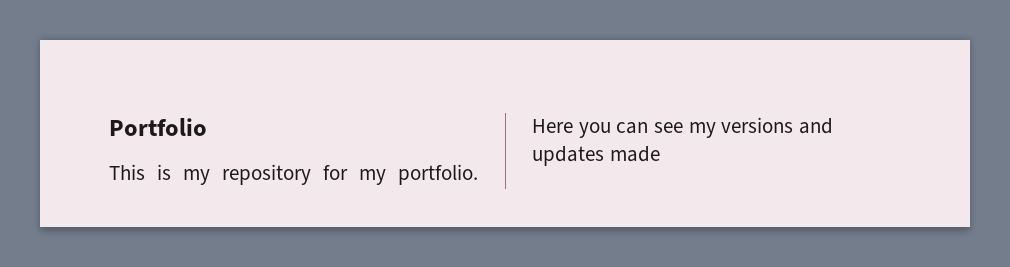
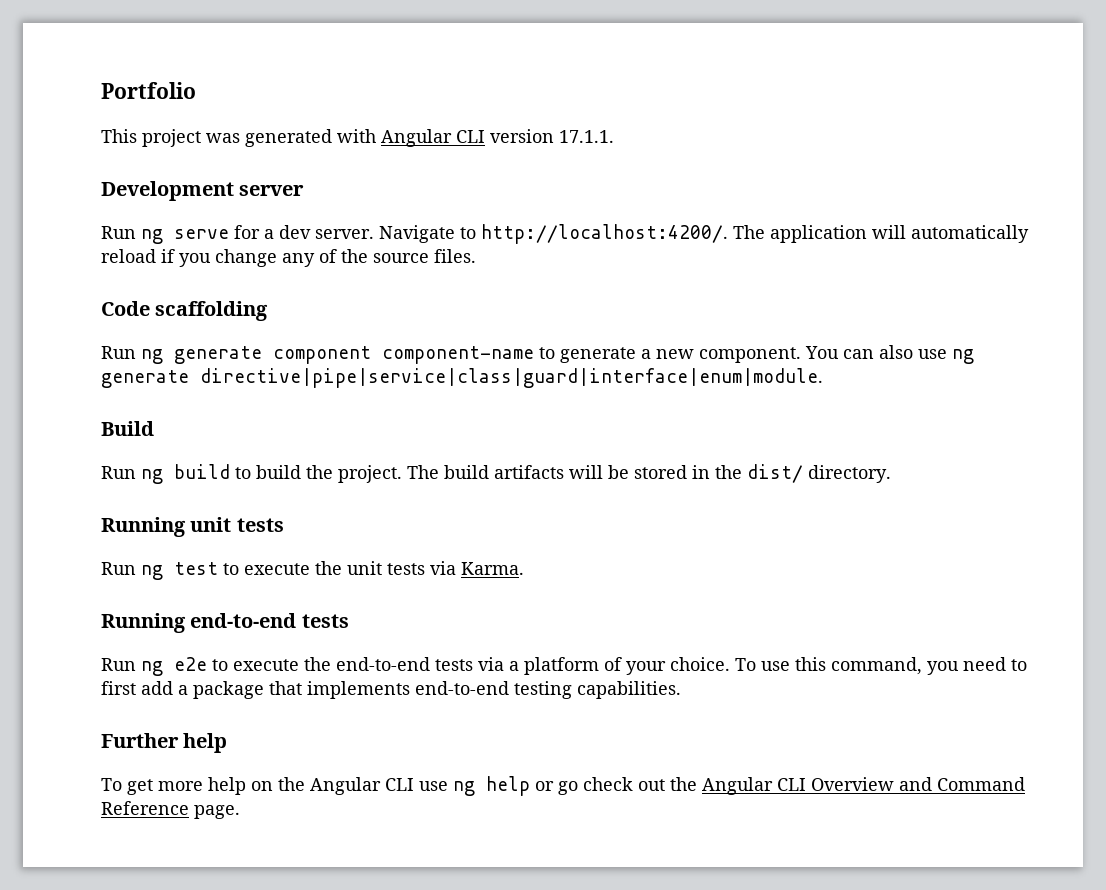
- This is my repository for my portfolio. Here you can see my versions and updates made
+ This project was generated with Angular CLI version 17.1.1.
+ Development server
+ Run ng serve for a dev server. Navigate to http://localhost:4200/. The application will automatically reload if you change any of the source files.
+ Code scaffolding
+ Run ng generate component component-name to generate a new component. You can also use ng generate directive|pipe|service|class|guard|interface|enum|module.
+ Build
+ Run ng build to build the project. The build artifacts will be stored in the dist/ directory.
+ Running unit tests
+ Run ng test to execute the unit tests via Karma.
+ Running end-to-end tests
+ Run ng e2e to execute the end-to-end tests via a platform of your choice. To use this command, you need to first add a package that implements end-to-end testing capabilities.
+ Further help
+ To get more help on the Angular CLI use ng help or go check out the Angular CLI Overview and Command Reference page.

